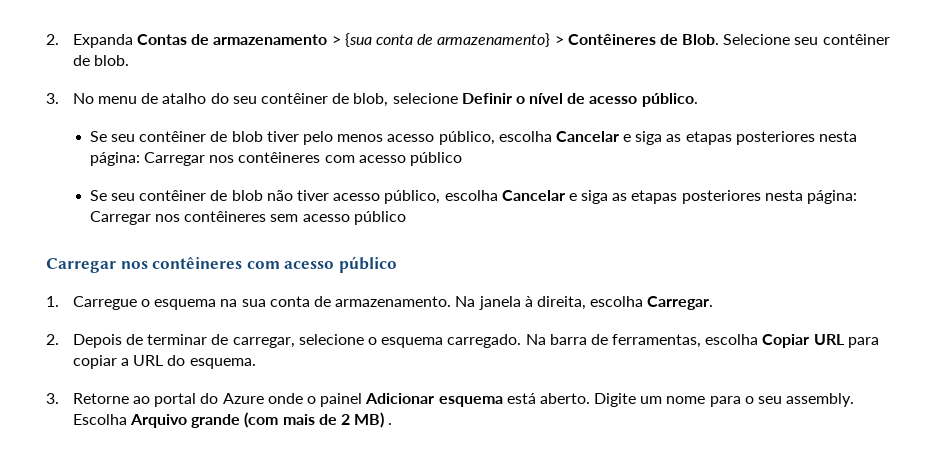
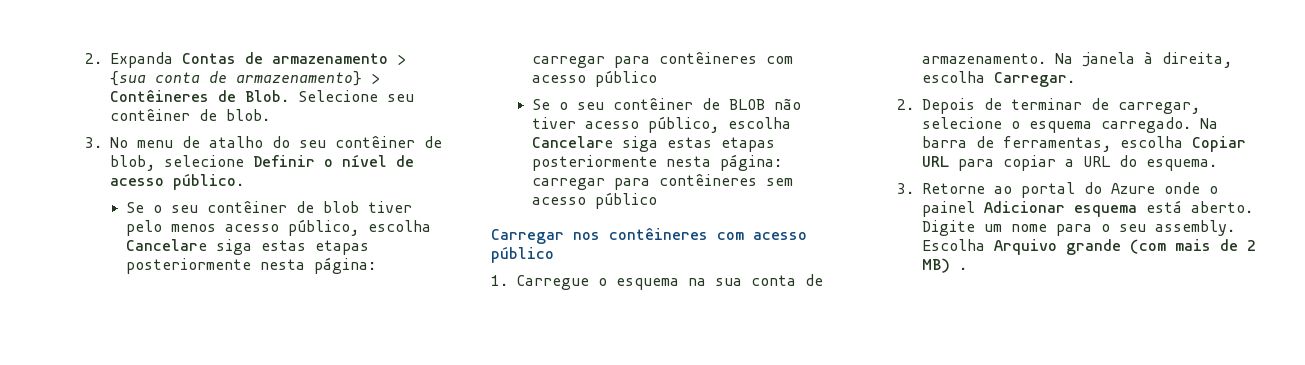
- Se seu contêiner de blob tiver pelo menos acesso público, escolha Cancelar e siga as etapas posteriores nesta página: Carregar nos contêineres com acesso público
+ Se o seu contêiner de blob tiver pelo menos acesso público, escolha Cancelare siga estas etapas posteriormente nesta página: carregar para contêineres com acesso público
- Se seu contêiner de blob não tiver acesso público, escolha Cancelar e siga as etapas posteriores nesta página: Carregar nos contêineres sem acesso público
+ Se o seu contêiner de BLOB não tiver acesso público, escolha Cancelare siga estas etapas posteriormente nesta página: carregar para contêineres sem acesso público

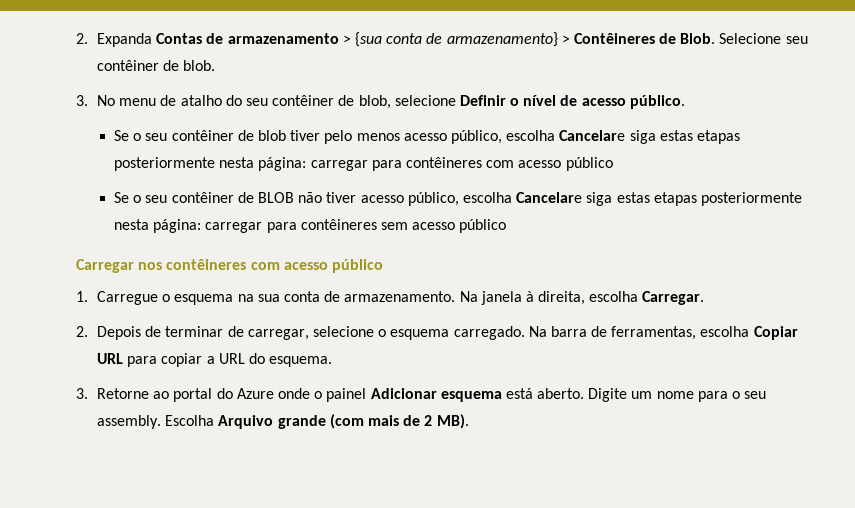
- Escolha Arquivo grande (com mais de 2 MB) .
+ Escolha Arquivo grande (com mais de 2 MB).

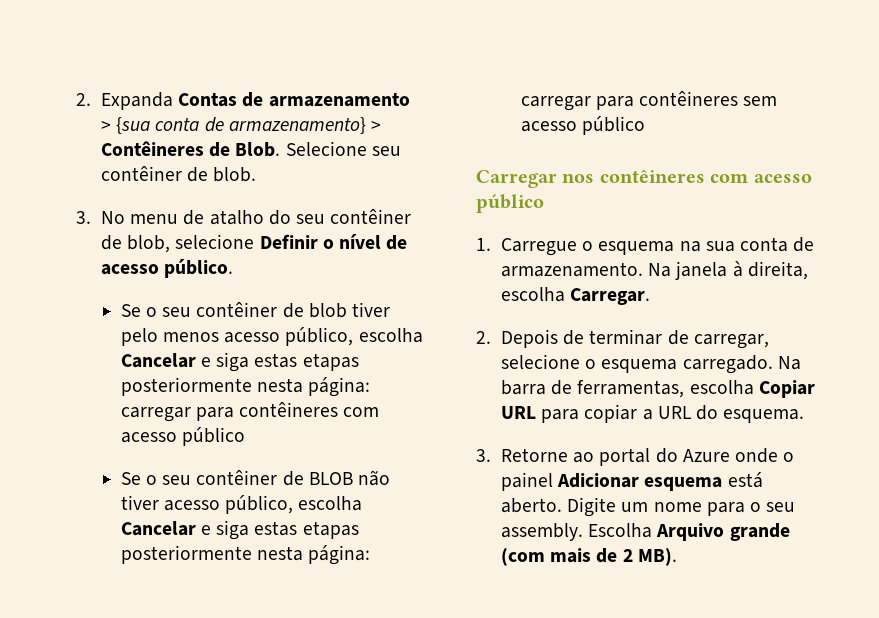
- Se o seu contêiner de blob tiver pelo menos acesso público, escolha Cancelare siga estas etapas posteriormente nesta página: carregar para contêineres com acesso público
+ Se o seu contêiner de blob tiver pelo menos acesso público, escolha Cancelar e siga estas etapas posteriormente nesta página: carregar para contêineres com acesso público
- Se o seu contêiner de BLOB não tiver acesso público, escolha Cancelare siga estas etapas posteriormente nesta página: carregar para contêineres sem acesso público
+ Se o seu contêiner de BLOB não tiver acesso público, escolha Cancelar e siga estas etapas posteriormente nesta página: carregar para contêineres sem acesso público

